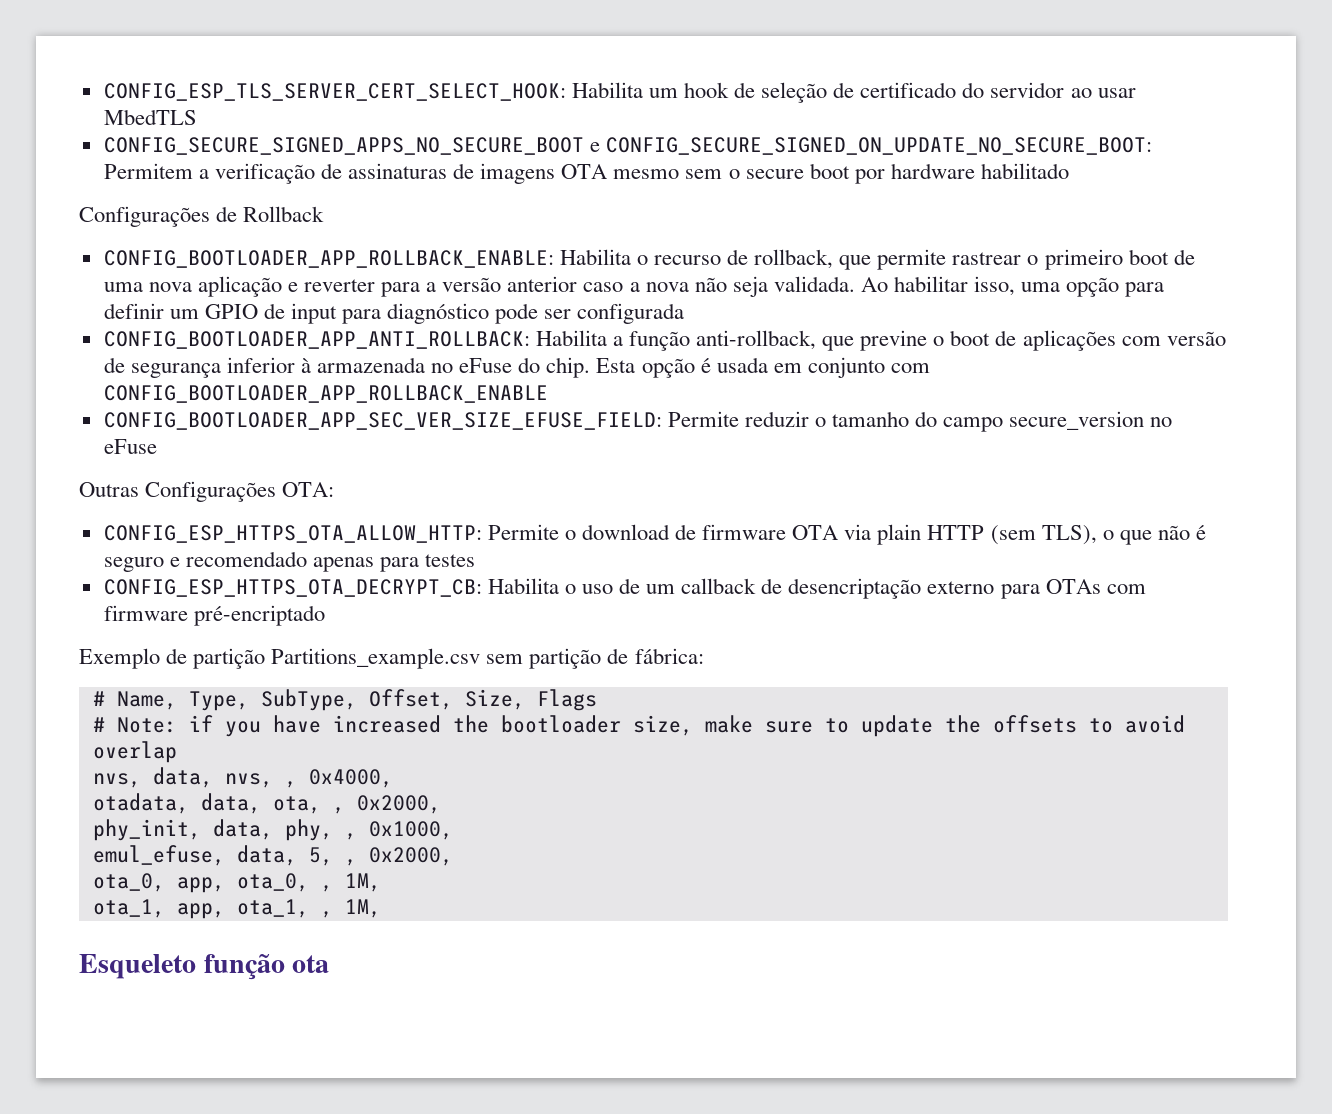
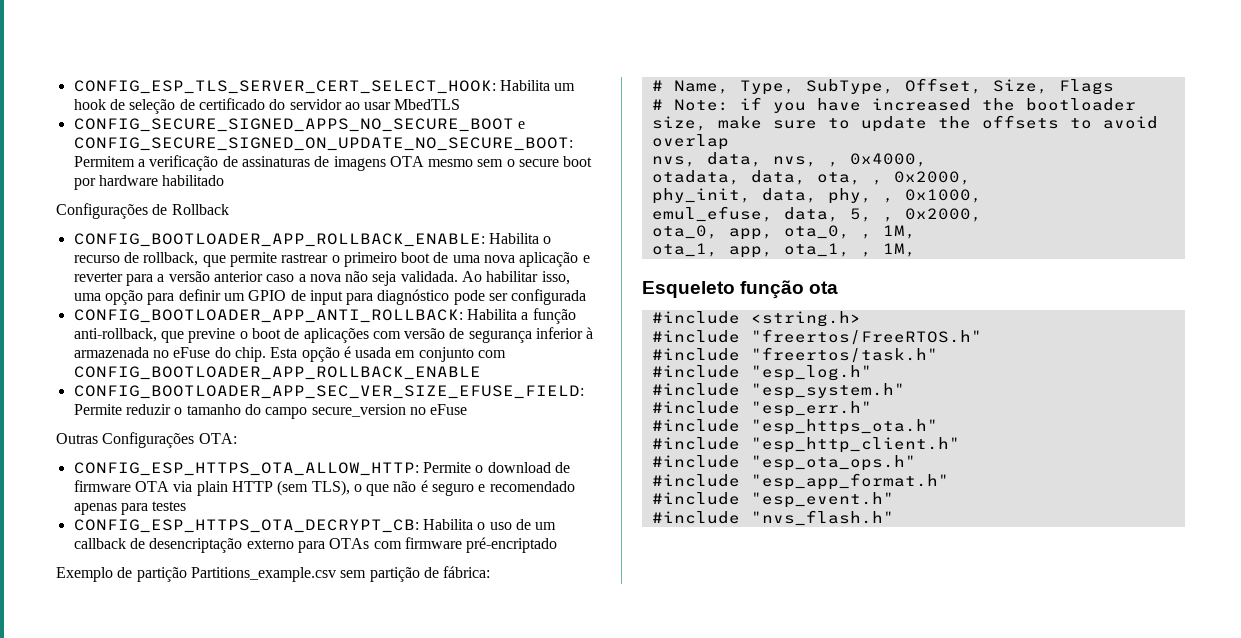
+ #include <string.h>
+ #include "freertos/FreeRTOS.h"
+ #include "freertos/task.h"
+ #include "esp_log.h"
+ #include "esp_system.h"
+ #include "esp_err.h"
+ #include "esp_https_ota.h"
+ #include "esp_http_client.h"
+ #include "esp_ota_ops.h"
+ #include "esp_app_format.h"
+ #include "esp_event.h"
+ #include "nvs_flash.h"

